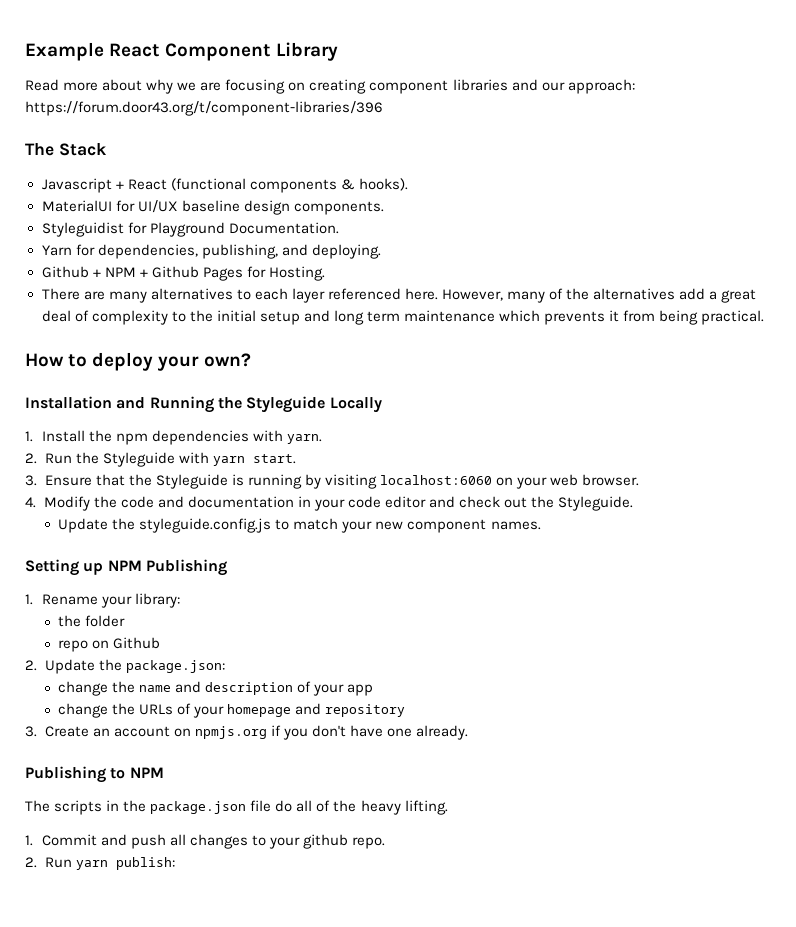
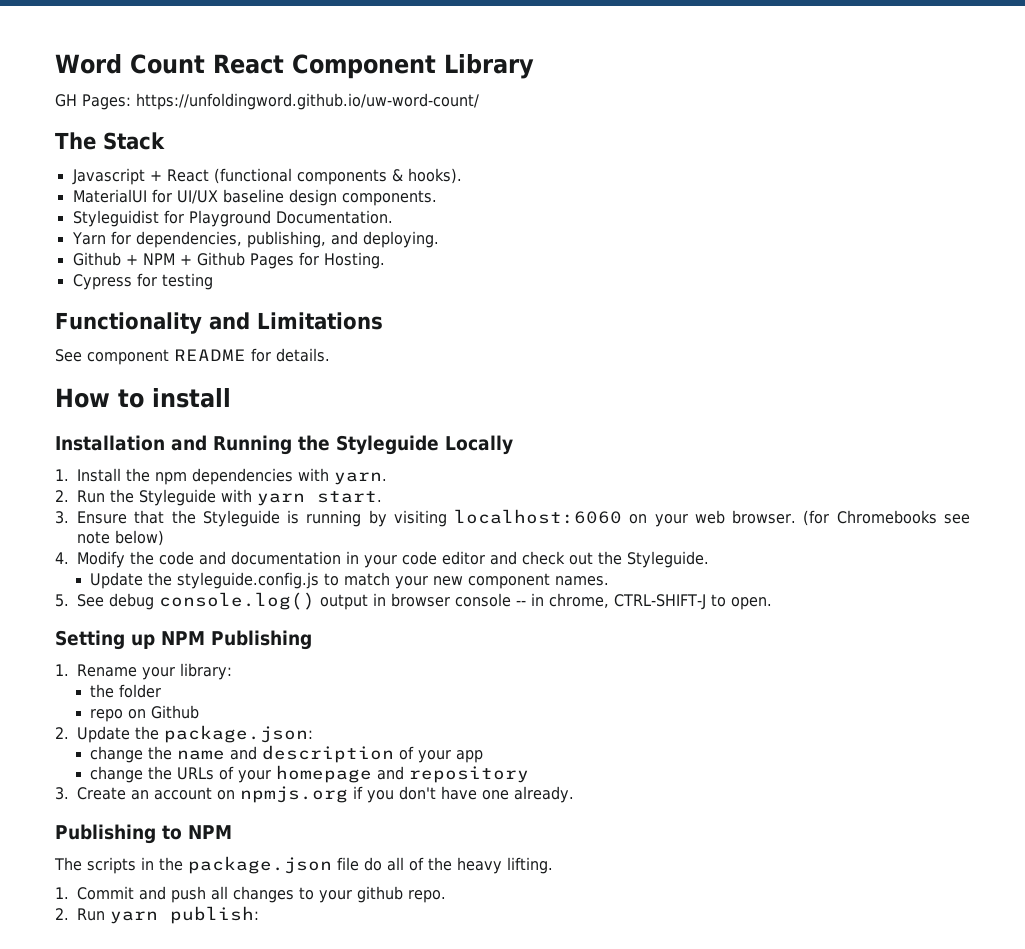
- Example React Component Library
+ Word Count React Component Library
- Read more about why we are focusing on creating component libraries and our approach: https://forum.door43.org/t/component-libraries/396
+ GH Pages: https://unfoldingword.github.io/uw-word-count/
- There are many alternatives to each layer referenced here. However, many of the alternatives add a great deal of complexity to the initial setup and long term maintenance which prevents it from being practical.
+ Cypress for testing
+ Functionality and Limitations
+ See component README for details.
- How to deploy your own?
+ How to install
+ (for Chromebooks see note below)
+ 5. See debug console.log() output in browser console -- in chrome, CTRL-SHIFT-J to open.

